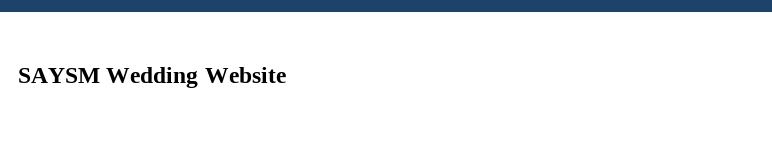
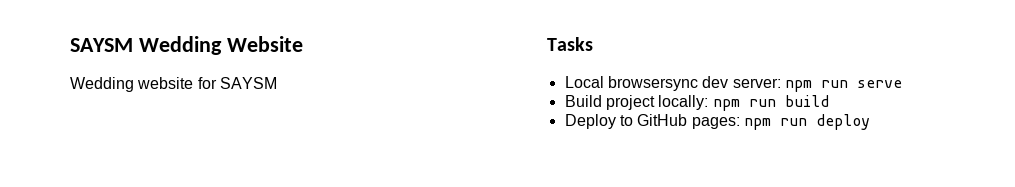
+ Wedding website for SAYSM
+ Tasks
+ Local browsersync dev server: npm run serve
+ Build project locally: npm run build
+ Deploy to GitHub pages: npm run deploy

